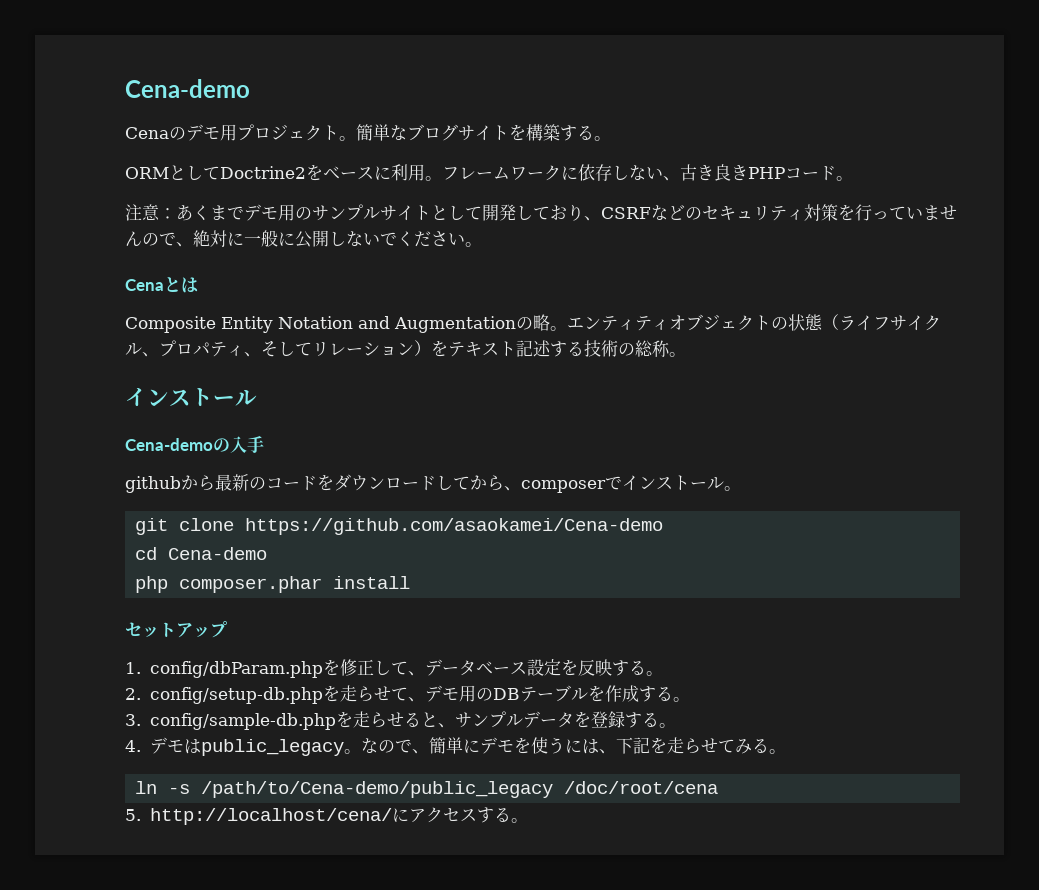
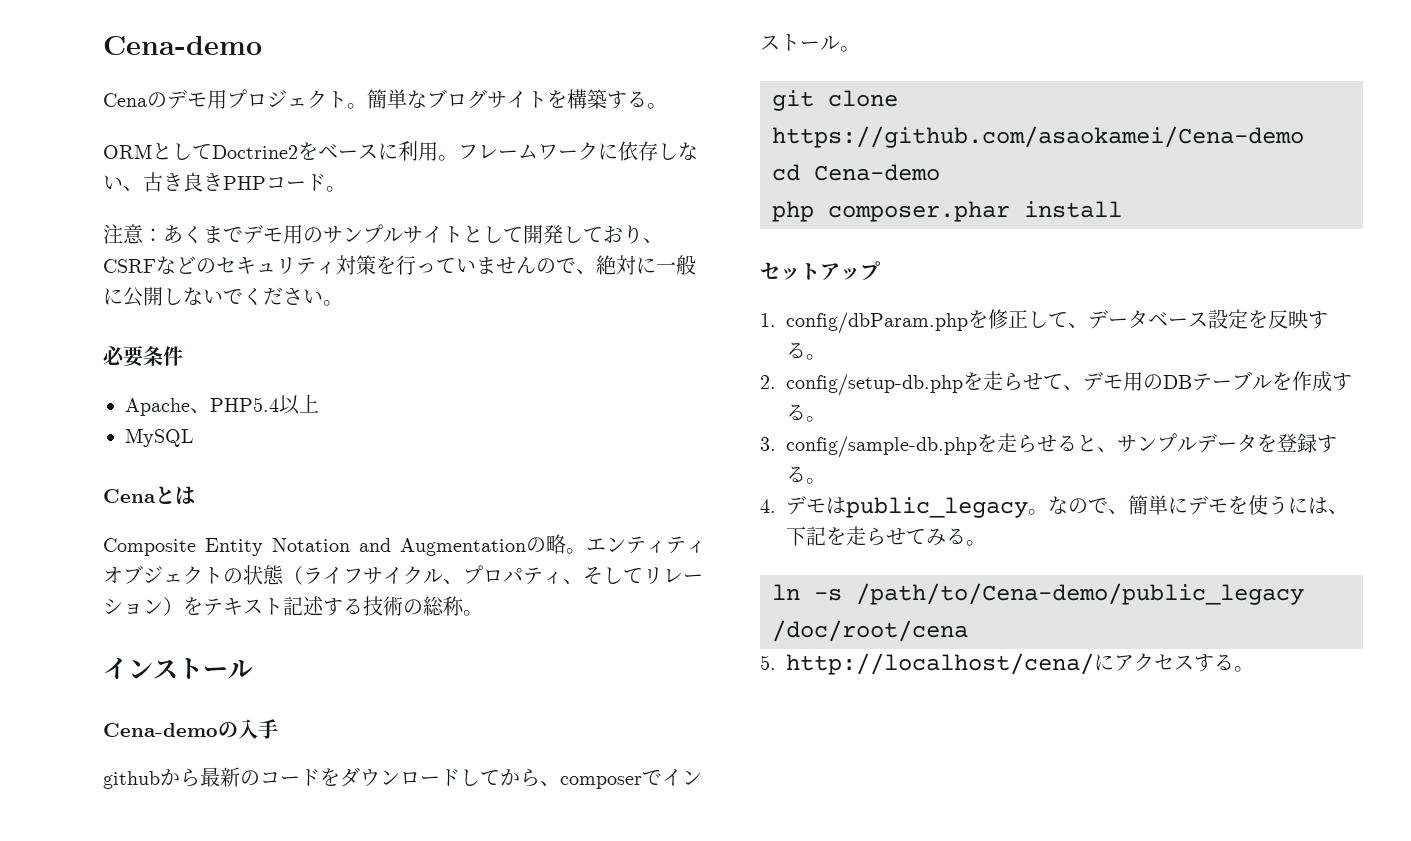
+ 必要条件
+ Apache、PHP5.4以上
+ MySQL

